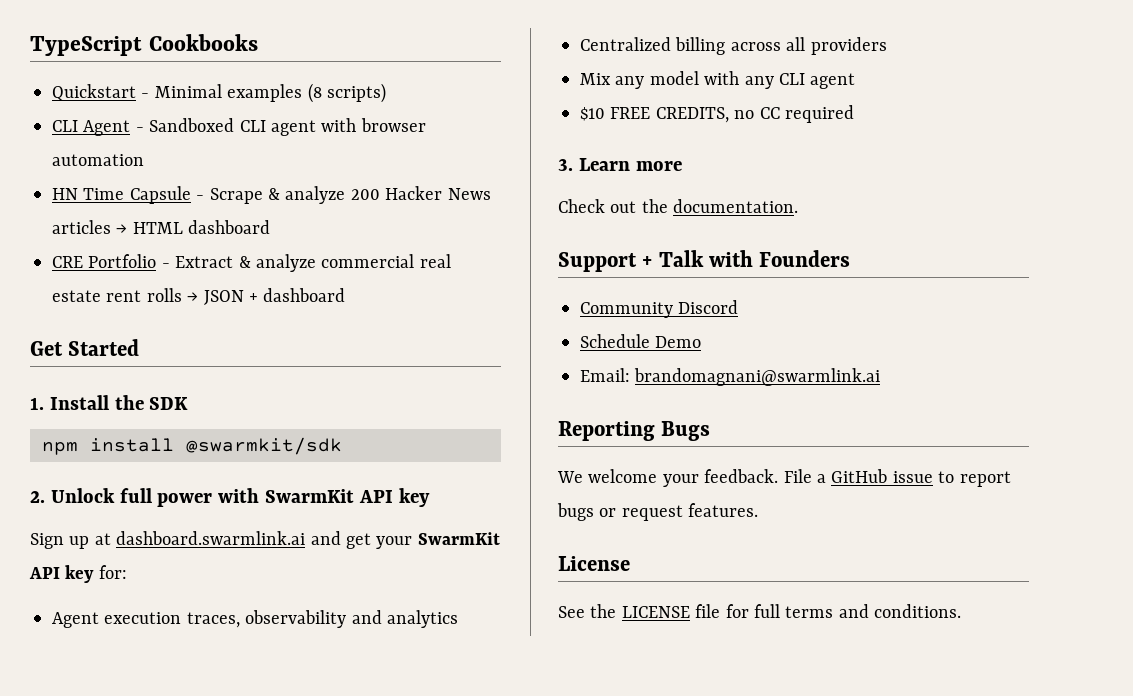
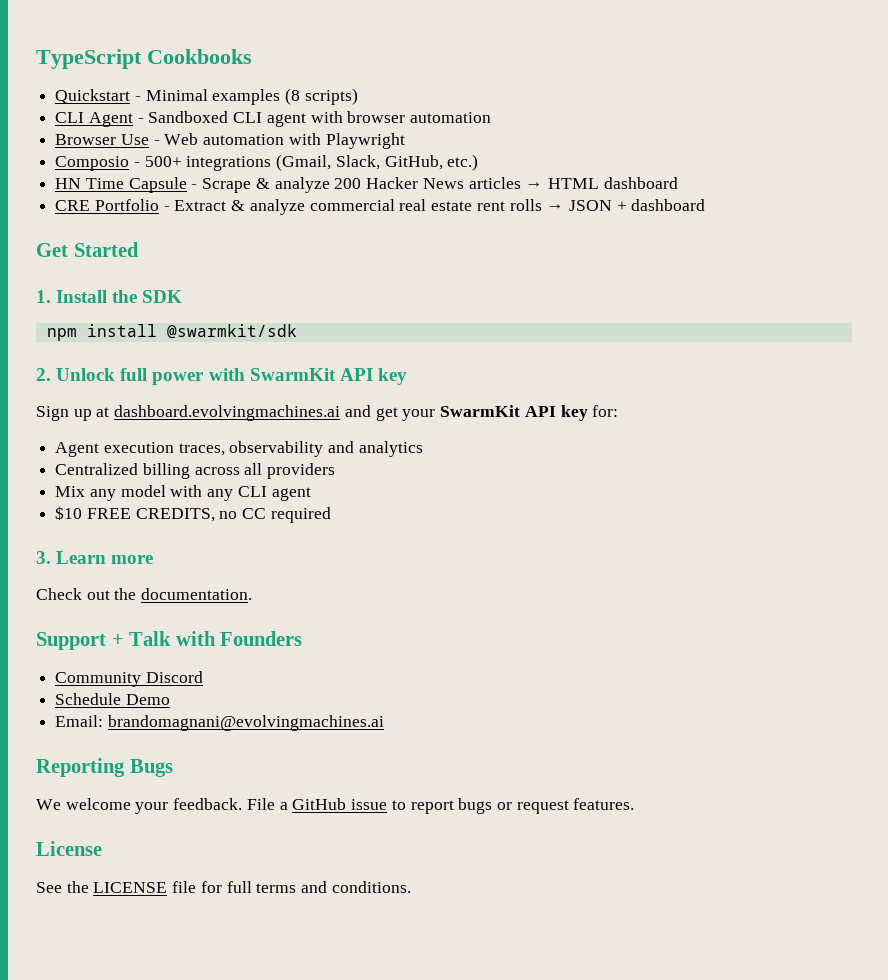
+ Browser Use - Web automation with Playwright
+ Composio - 500+ integrations (Gmail, Slack, GitHub, etc.)
- Sign up at dashboard.swarmlink.ai and get your SwarmKit API key for:
+ Sign up at dashboard.evolvingmachines.ai and get your SwarmKit API key for:
- Email: brandomagnani@swarmlink.ai
+ Email: brandomagnani@evolvingmachines.ai

